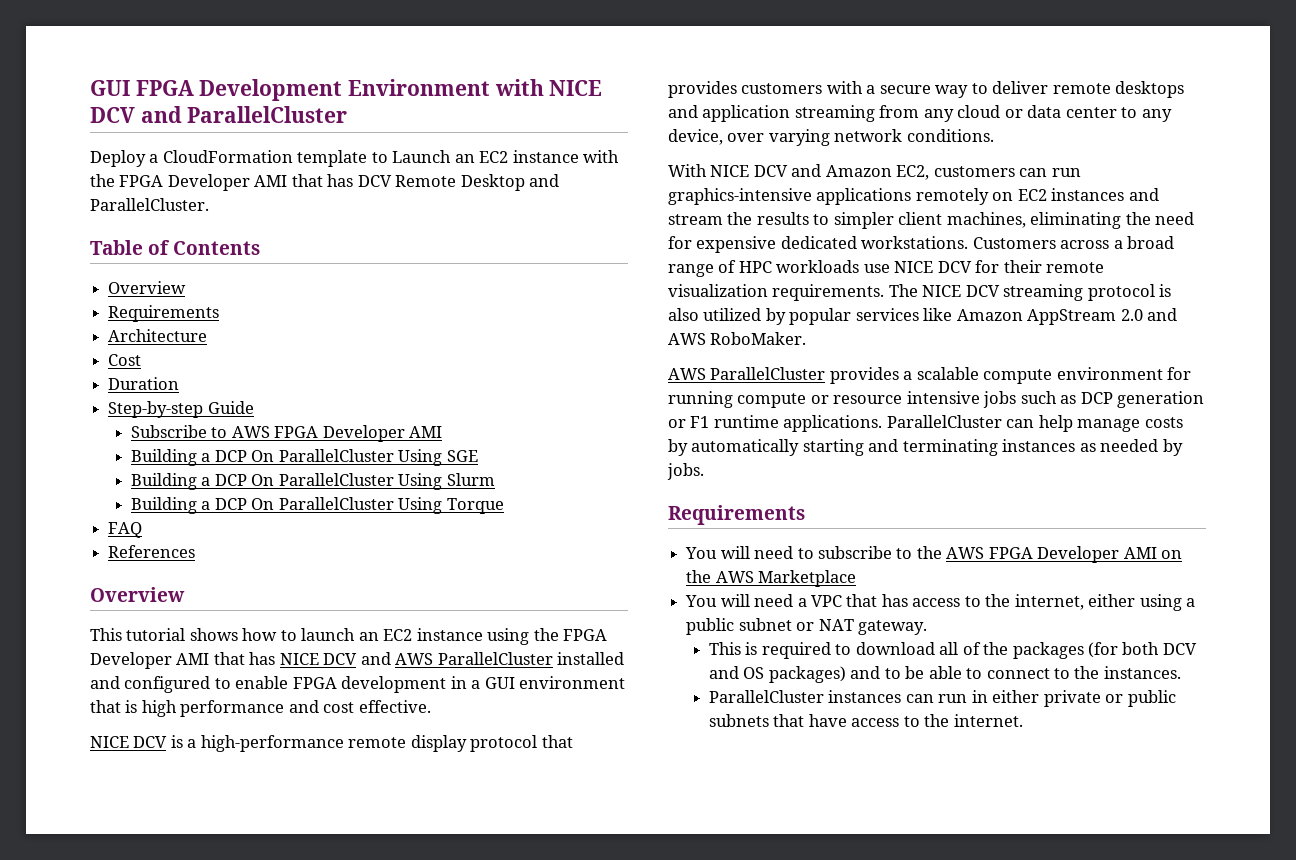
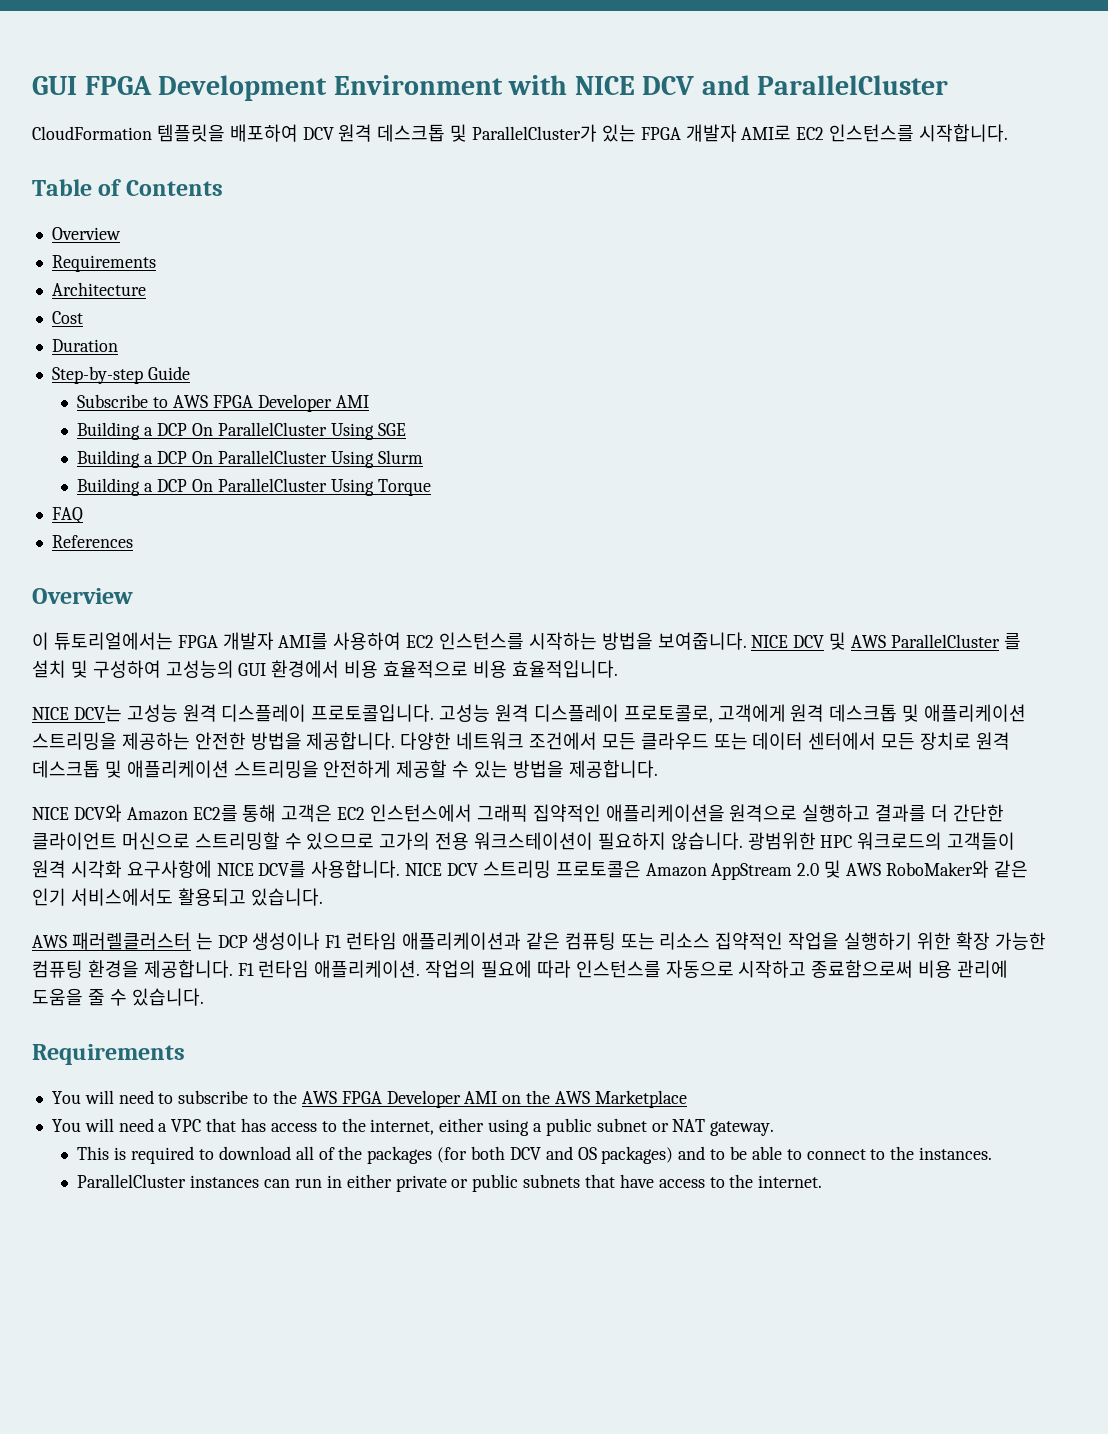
- Deploy a CloudFormation template to Launch an EC2 instance with the FPGA Developer AMI that has DCV Remote Desktop and ParallelCluster.
+ CloudFormation 템플릿을 배포하여 DCV 원격 데스크톱 및 ParallelCluster가 있는 FPGA 개발자 AMI로 EC2 인스턴스를 시작합니다.
- This tutorial shows how to launch an EC2 instance using the FPGA Developer AMI that has NICE DCV and AWS ParallelCluster installed and configured to enable FPGA development in a GUI environment that is high performance and cost effective.
- NICE DCV is a high-performance remote display protocol that provides customers with a secure way to deliver remote desktops and application streaming from any cloud or data center to any device, over varying network conditions.
- With NICE DCV and Amazon EC2, customers can run graphics-intensive applications remotely on EC2 instances and stream the results to simpler client machines, eliminating the need for expensive dedicated workstations. Customers across a broad range of HPC workloads use NICE DCV for their remote visualization requirements. The NICE DCV streaming protocol is also utilized by popular services like Amazon AppStream 2.0 and AWS RoboMaker.
- AWS ParallelCluster provides a scalable compute environment for running compute or resource intensive jobs such as DCP generation or F1 runtime applications. ParallelCluster can help manage costs by automatically starting and terminating instances as needed by jobs.
+ 이 튜토리얼에서는 FPGA 개발자 AMI를 사용하여 EC2 인스턴스를 시작하는 방법을 보여줍니다. NICE DCV 및 AWS ParallelCluster 를 설치 및 구성하여 고성능의 GUI 환경에서 비용 효율적으로 비용 효율적입니다.
+ NICE DCV는 고성능 원격 디스플레이 프로토콜입니다. 고성능 원격 디스플레이 프로토콜로, 고객에게 원격 데스크톱 및 애플리케이션 스트리밍을 제공하는 안전한 방법을 제공합니다. 다양한 네트워크 조건에서 모든 클라우드 또는 데이터 센터에서 모든 장치로 원격 데스크톱 및 애플리케이션 스트리밍을 안전하게 제공할 수 있는 방법을 제공합니다.
+ NICE DCV와 Amazon EC2를 통해 고객은 EC2 인스턴스에서 그래픽 집약적인 애플리케이션을 원격으로 실행하고 결과를 더 간단한 클라이언트 머신으로 스트리밍할 수 있으므로 고가의 전용 워크스테이션이 필요하지 않습니다. 광범위한 HPC 워크로드의 고객들이 원격 시각화 요구사항에 NICE DCV를 사용합니다. NICE DCV 스트리밍 프로토콜은 Amazon AppStream 2.0 및 AWS RoboMaker와 같은 인기 서비스에서도 활용되고 있습니다.
+ AWS 패러렐클러스터 는 DCP 생성이나 F1 런타임 애플리케이션과 같은 컴퓨팅 또는 리소스 집약적인 작업을 실행하기 위한 확장 가능한 컴퓨팅 환경을 제공합니다. F1 런타임 애플리케이션. 작업의 필요에 따라 인스턴스를 자동으로 시작하고 종료함으로써 비용 관리에 도움을 줄 수 있습니다.

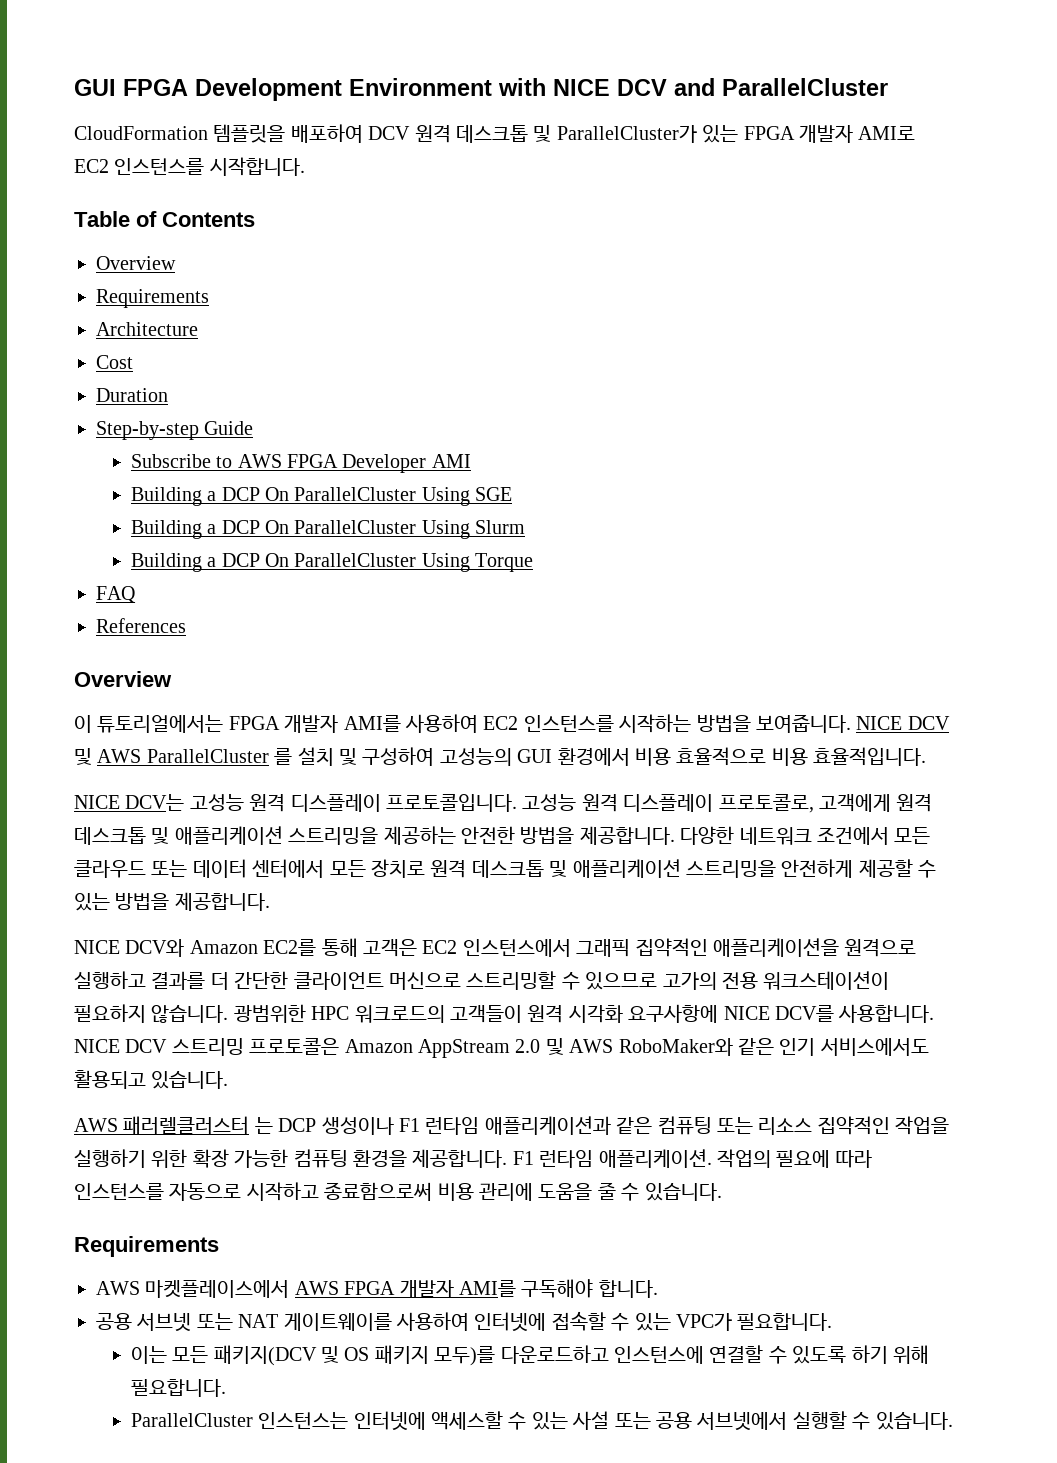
- You will need to subscribe to the AWS FPGA Developer AMI on the AWS Marketplace
- You will need a VPC that has access to the internet, either using a public subnet or NAT gateway.
- This is required to download all of the packages (for both DCV and OS packages) and to be able to connect to the instances.
- ParallelCluster instances can run in either private or public subnets that have access to the internet.
+ AWS 마켓플레이스에서 AWS FPGA 개발자 AMI를 구독해야 합니다.
+ 공용 서브넷 또는 NAT 게이트웨이를 사용하여 인터넷에 접속할 수 있는 VPC가 필요합니다.
+ 이는 모든 패키지(DCV 및 OS 패키지 모두)를 다운로드하고 인스턴스에 연결할 수 있도록 하기 위해 필요합니다.
+ ParallelCluster 인스턴스는 인터넷에 액세스할 수 있는 사설 또는 공용 서브넷에서 실행할 수 있습니다.

